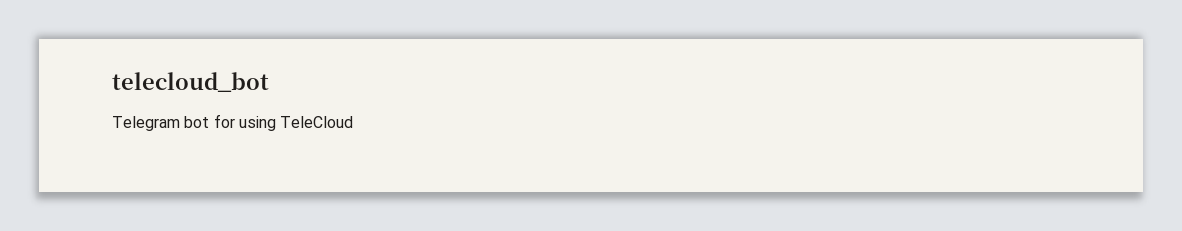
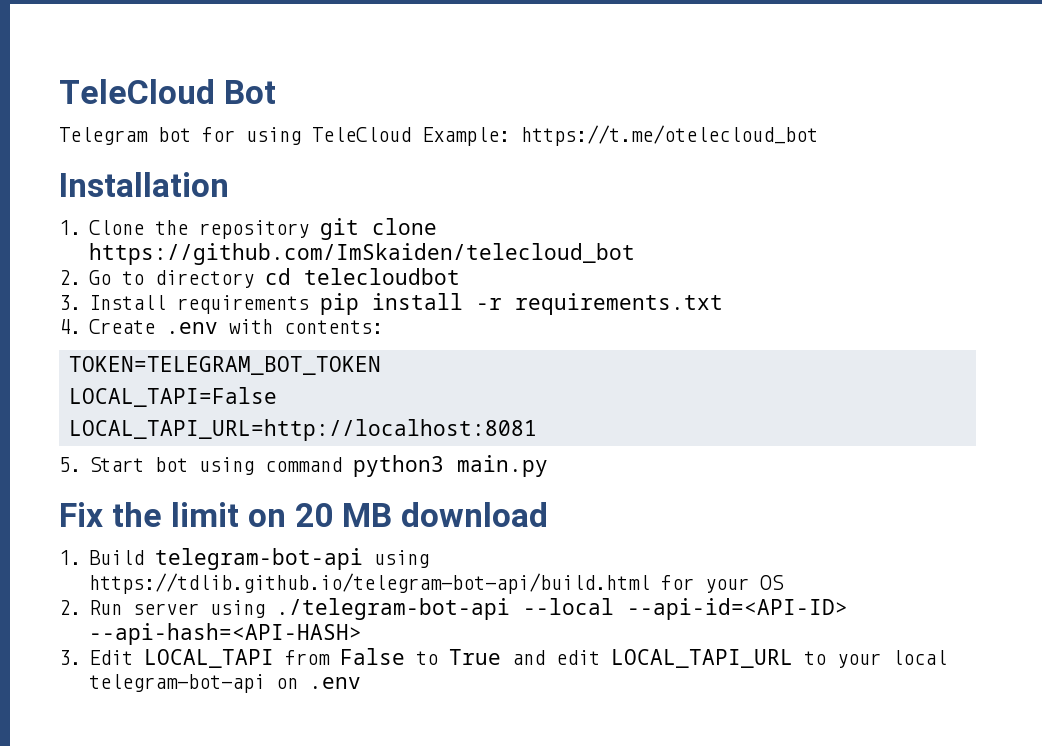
- telecloud_bot
+ TeleCloud Bot
- Telegram bot for using TeleCloud
+ Telegram bot for using TeleCloud Example: https://t.me/otelecloud_bot
+ Installation
+ 1. Clone the repository git clone https://github.com/ImSkaiden/telecloud_bot
+ 2. Go to directory cd telecloudbot
+ 3. Install requirements pip install -r requirements.txt
+ 4. Create .env with contents:
+ TOKEN=TELEGRAM_BOT_TOKEN
+ LOCAL_TAPI=False
+ LOCAL_TAPI_URL=http://localhost:8081
+ 5. Start bot using command python3 main.py
+ Fix the limit on 20 MB download
+ 1. Build telegram-bot-api using https://tdlib.github.io/telegram-bot-api/build.html for your OS
+ 2. Run server using ./telegram-bot-api --local --api-id=<API-ID> --api-hash=<API-HASH>
+ 3. Edit LOCAL_TAPI from False to True and edit LOCAL_TAPI_URL to your local telegram-bot-api on .env

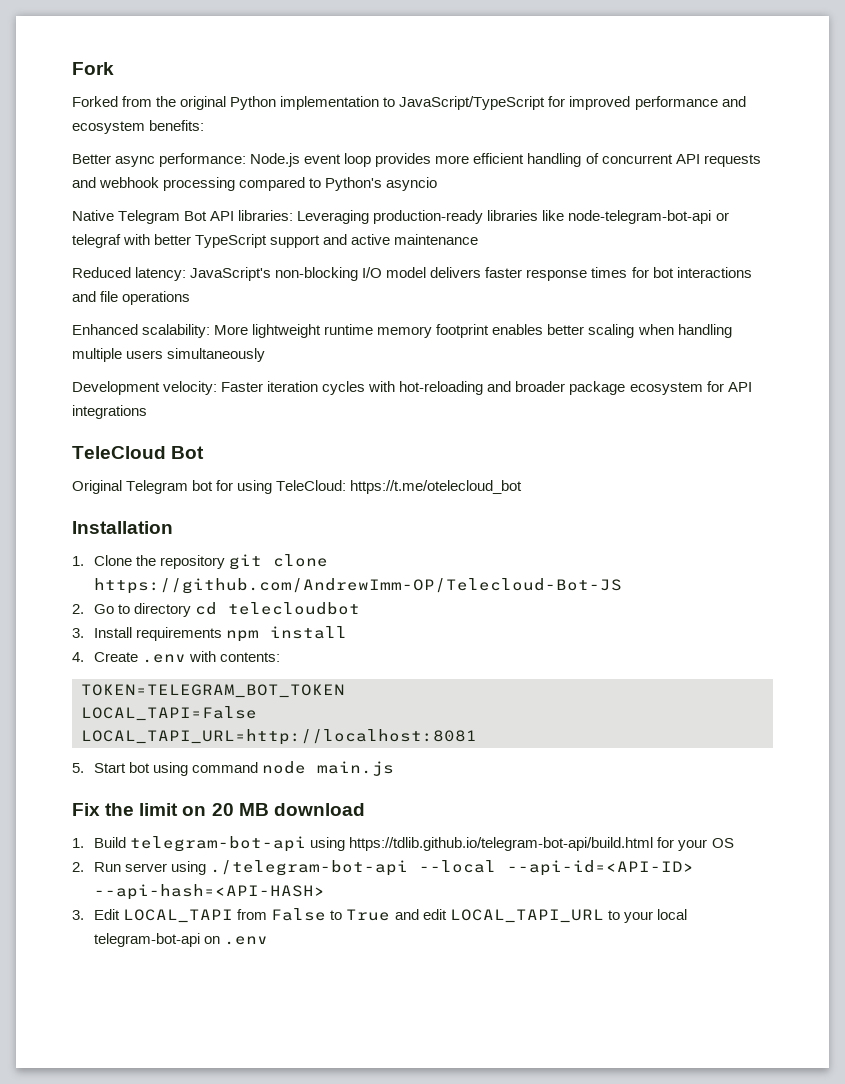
+ Fork
+ Forked from the original Python implementation to JavaScript/TypeScript for improved performance and ecosystem benefits:
+ Better async performance: Node.js event loop provides more efficient handling of concurrent API requests and webhook processing compared to Python's asyncio
+ Native Telegram Bot API libraries: Leveraging production-ready libraries like node-telegram-bot-api or telegraf with better TypeScript support and active maintenance
+ Reduced latency: JavaScript's non-blocking I/O model delivers faster response times for bot interactions and file operations
+ Enhanced scalability: More lightweight runtime memory footprint enables better scaling when handling multiple users simultaneously
+ Development velocity: Faster iteration cycles with hot-reloading and broader package ecosystem for API integrations
- Telegram bot for using TeleCloud Example: https://t.me/otelecloud_bot
+ Original Telegram bot for using TeleCloud: https://t.me/otelecloud_bot
- 1. Clone the repository git clone https://github.com/ImSkaiden/telecloud_bot
+ 1. Clone the repository git clone https://github.com/AndrewImm-OP/Telecloud-Bot-JS
- 3. Install requirements pip install -r requirements.txt
+ 3. Install requirements npm install
- 5. Start bot using command python3 main.py
+ 5. Start bot using command node main.js

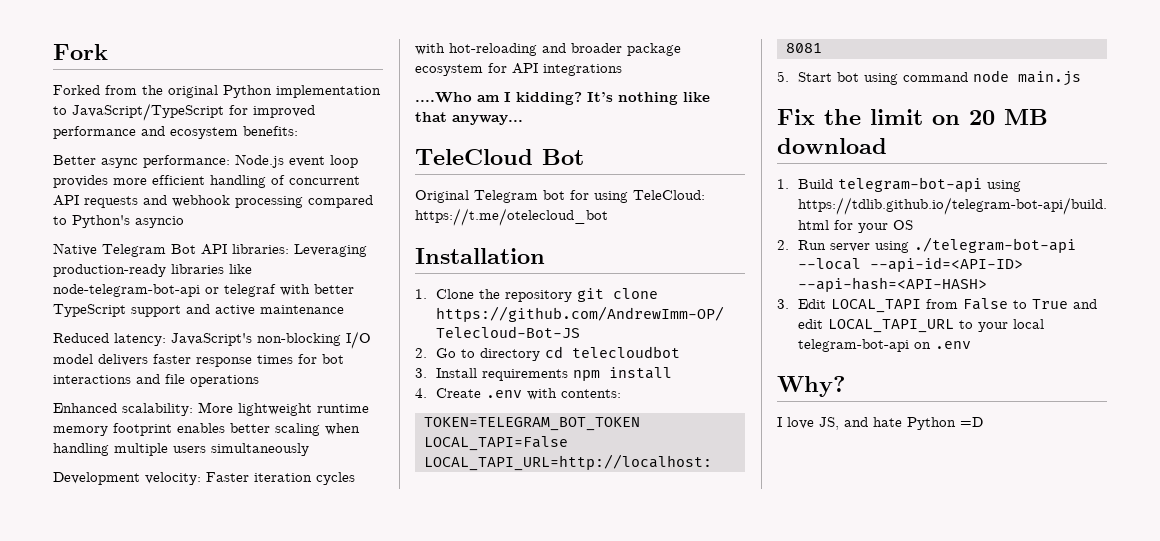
+ ....Who am I kidding? It’s nothing like that anyway...
+ Why?
+ I love JS, and hate Python =D

